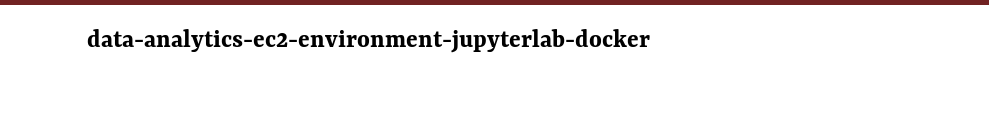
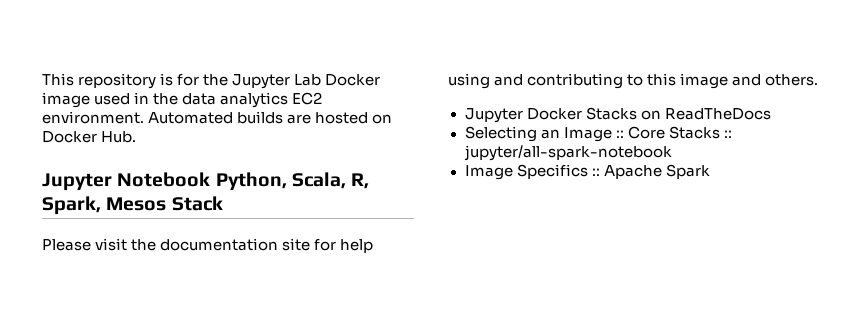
- data-analytics-ec2-environment-jupyterlab-docker
+ This repository is for the Jupyter Lab Docker image used in the data analytics EC2 environment. Automated builds are hosted on Docker Hub.
+ Jupyter Notebook Python, Scala, R, Spark, Mesos Stack
+ Please visit the documentation site for help using and contributing to this image and others.
+ Jupyter Docker Stacks on ReadTheDocs
+ Selecting an Image :: Core Stacks :: jupyter/all-spark-notebook
+ Image Specifics :: Apache Spark

